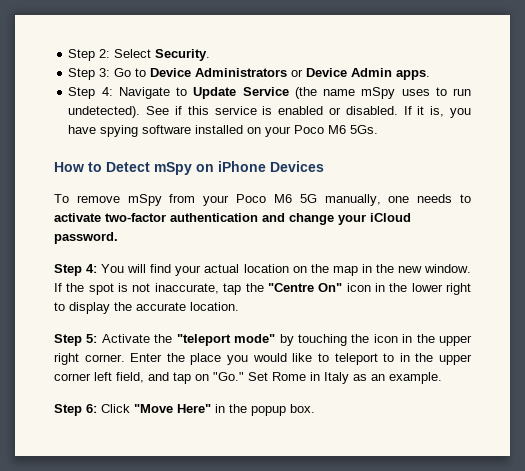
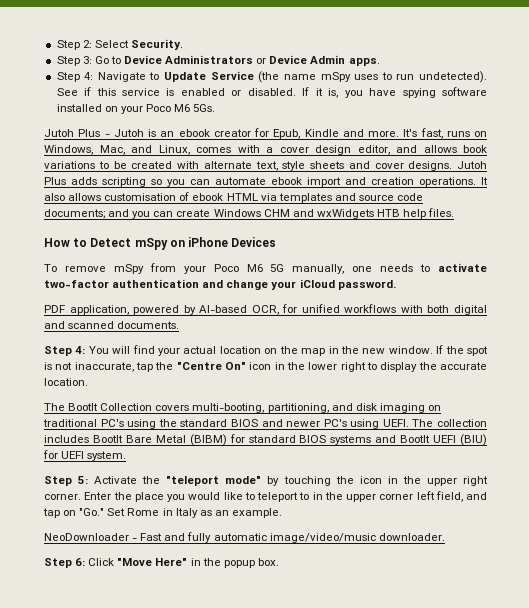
+ Jutoh Plus - Jutoh is an ebook creator for Epub, Kindle and more. It's fast, runs on Windows, Mac, and Linux, comes with a cover design editor, and allows book variations to be created with alternate text, style sheets and cover designs. Jutoh Plus adds scripting so you can automate ebook import and creation operations. It also allows customisation of ebook HTML via templates and source code documents; and you can create Windows CHM and wxWidgets HTB help files.
+ PDF application, powered by AI-based OCR, for unified workflows with both digital and scanned documents.
+ The BootIt Collection covers multi-booting, partitioning, and disk imaging on traditional PC's using the standard BIOS and newer PC's using UEFI. The collection includes BootIt Bare Metal (BIBM) for standard BIOS systems and BootIt UEFI (BIU) for UEFI system.
+ NeoDownloader - Fast and fully automatic image/video/music downloader.

